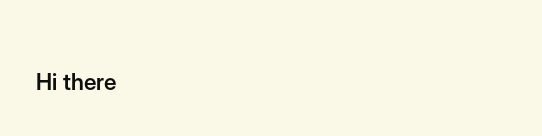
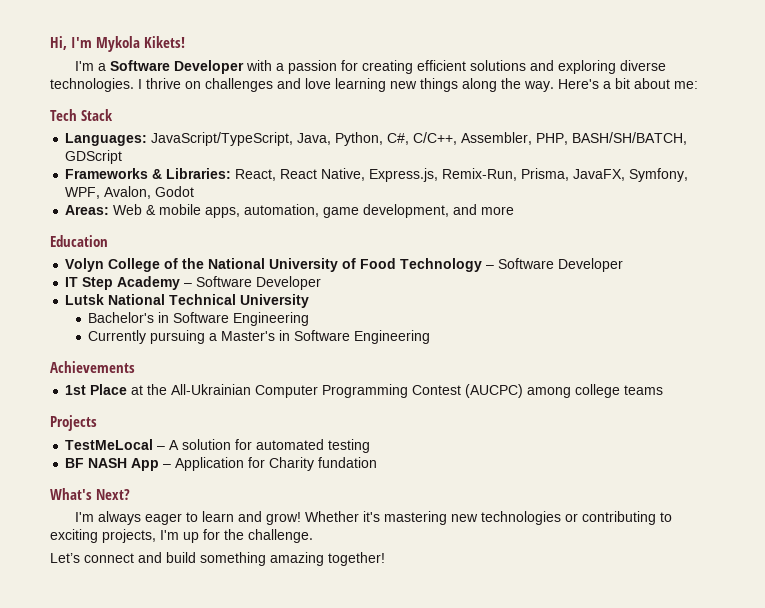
- Hi there
+ Hi, I'm Mykola Kikets!
+ I'm a Software Developer with a passion for creating efficient solutions and exploring diverse technologies. I thrive on challenges and love learning new things along the way. Here's a bit about me:
+ Tech Stack
+ Languages: JavaScript/TypeScript, Java, Python, C#, C/C++, Assembler, PHP, BASH/SH/BATCH, GDScript
+ Frameworks & Libraries: React, React Native, Express.js, Remix-Run, Prisma, JavaFX, Symfony, WPF, Avalon, Godot
+ Areas: Web & mobile apps, automation, game development, and more
+ Education
+ Volyn College of the National University of Food Technology – Software Developer
+ IT Step Academy – Software Developer
+ Lutsk National Technical University
+ Bachelor's in Software Engineering
+ Currently pursuing a Master's in Software Engineering
+ Achievements
+ 1st Place at the All-Ukrainian Computer Programming Contest (AUCPC) among college teams
+ Projects
+ TestMeLocal – A solution for automated testing
+ BF NASH App – Application for Charity fundation
+ What's Next?
+ I'm always eager to learn and grow! Whether it's mastering new technologies or contributing to exciting projects, I'm up for the challenge.
+ Let’s connect and build something amazing together!

